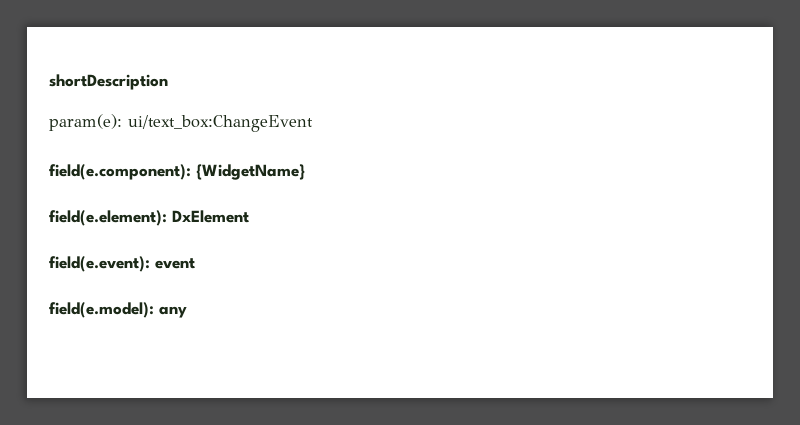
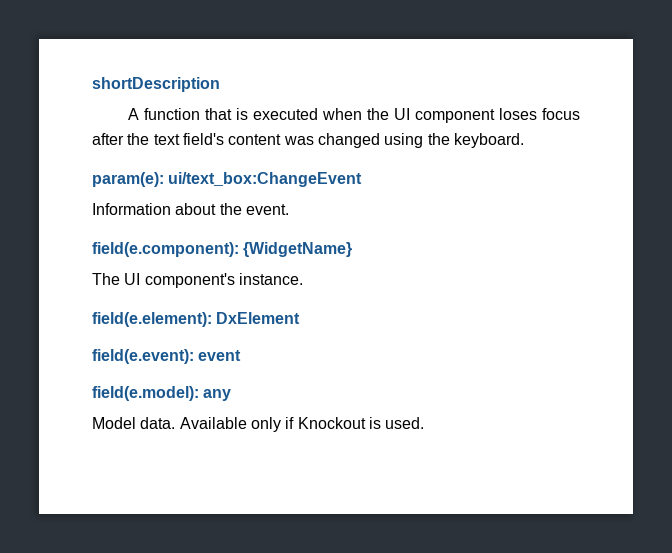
+ A function that is executed when the UI component loses focus after the text field's content was changed using the keyboard.
  param(e): ui/text_box:ChangeEvent
+ Information about the event.
  field(e.component): {WidgetName}
+ The UI component's instance.
+ Model data. Available only if Knockout is used.

